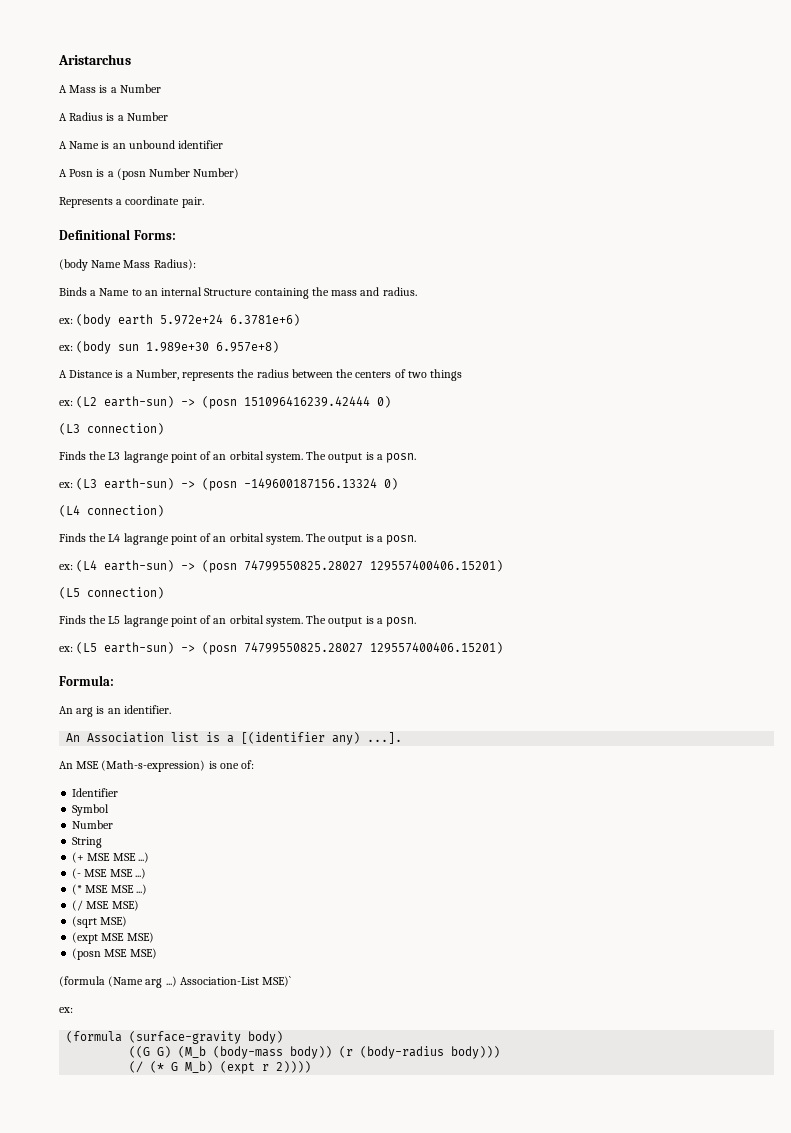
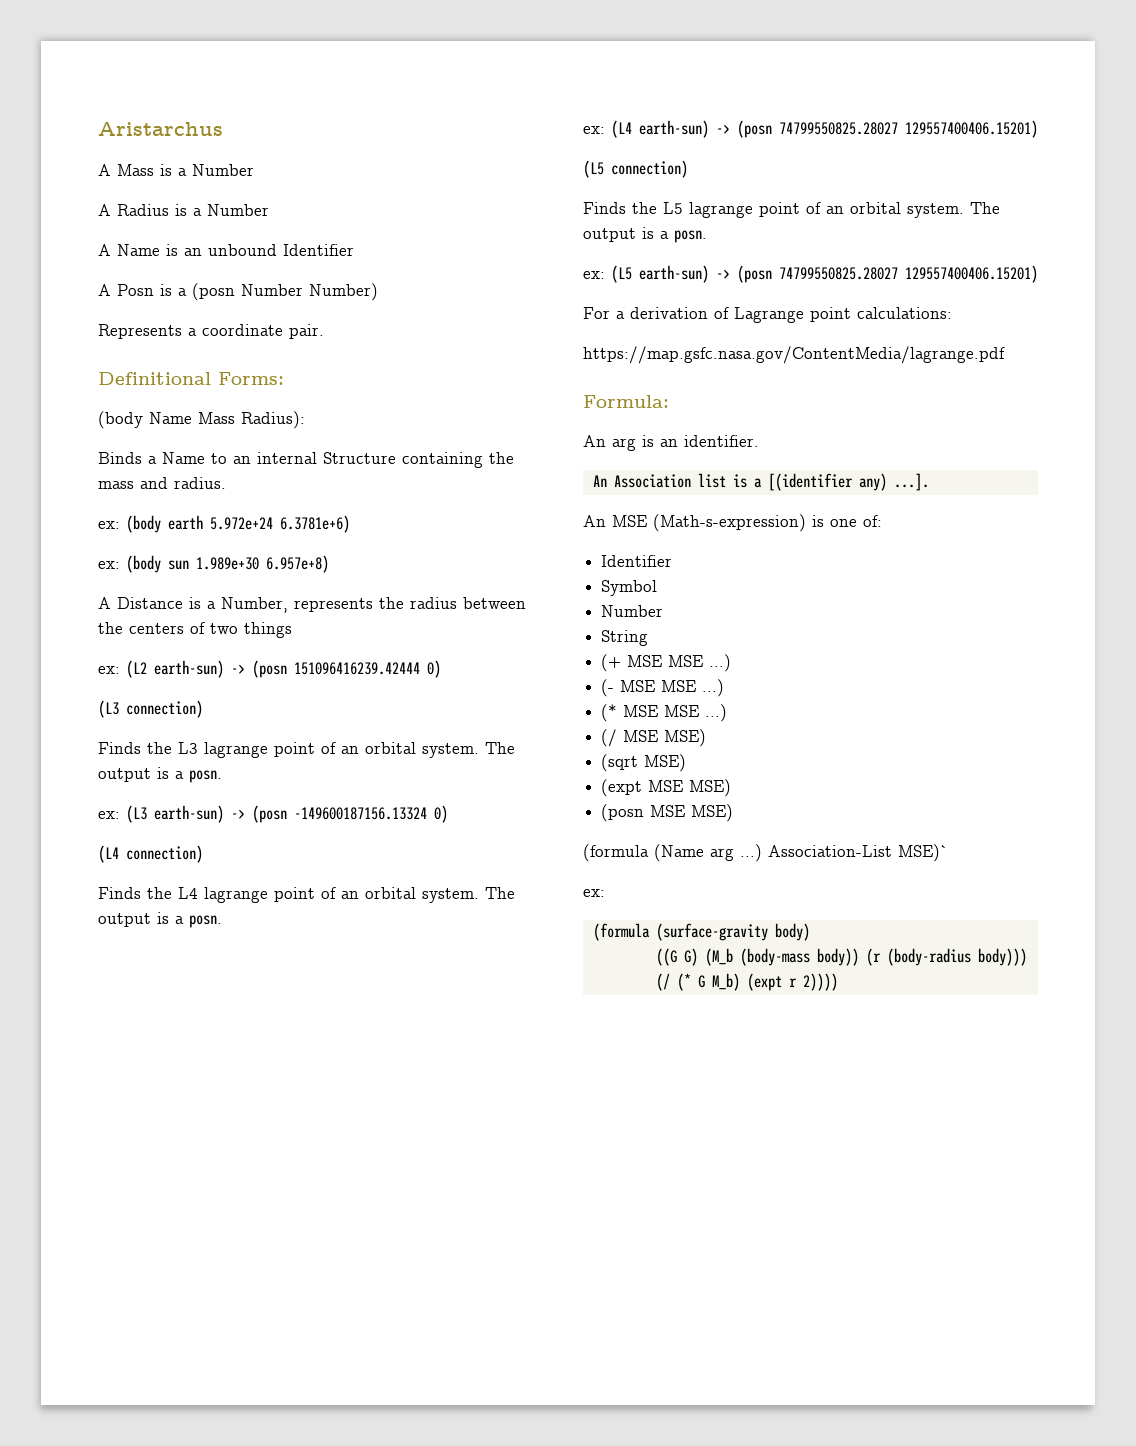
- A Name is an unbound identifier
+ A Name is an unbound Identifier
+ For a derivation of Lagrange point calculations:
+ https://map.gsfc.nasa.gov/ContentMedia/lagrange.pdf

